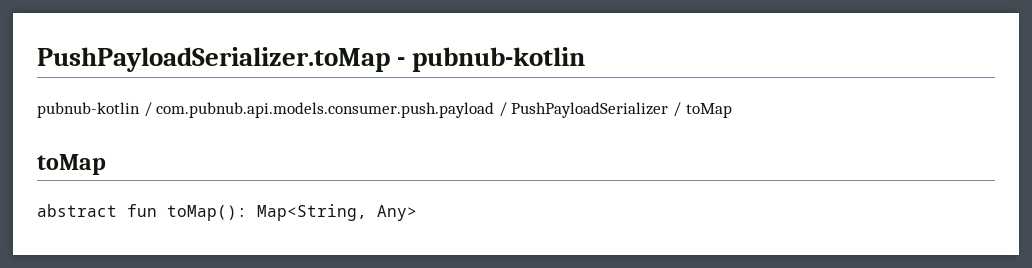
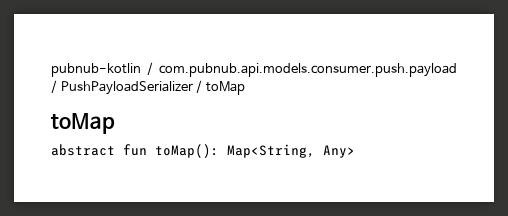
- PushPayloadSerializer.toMap - pubnub-kotlin

